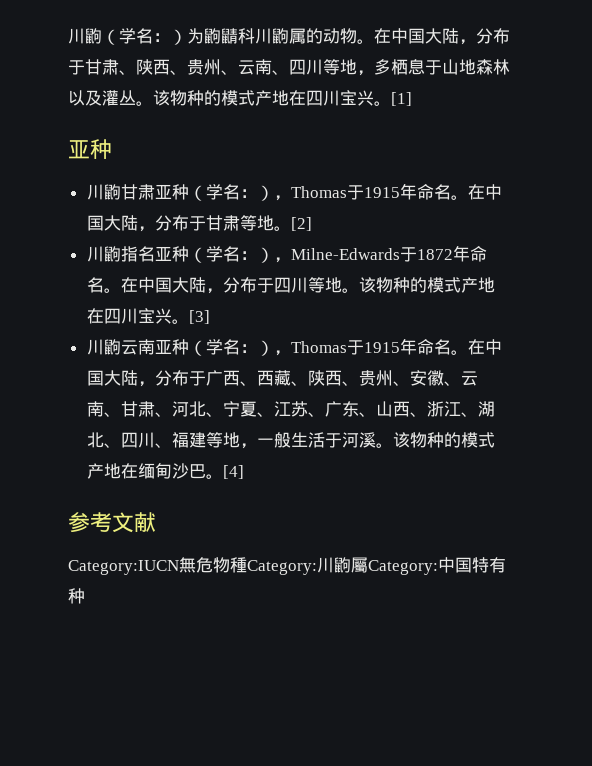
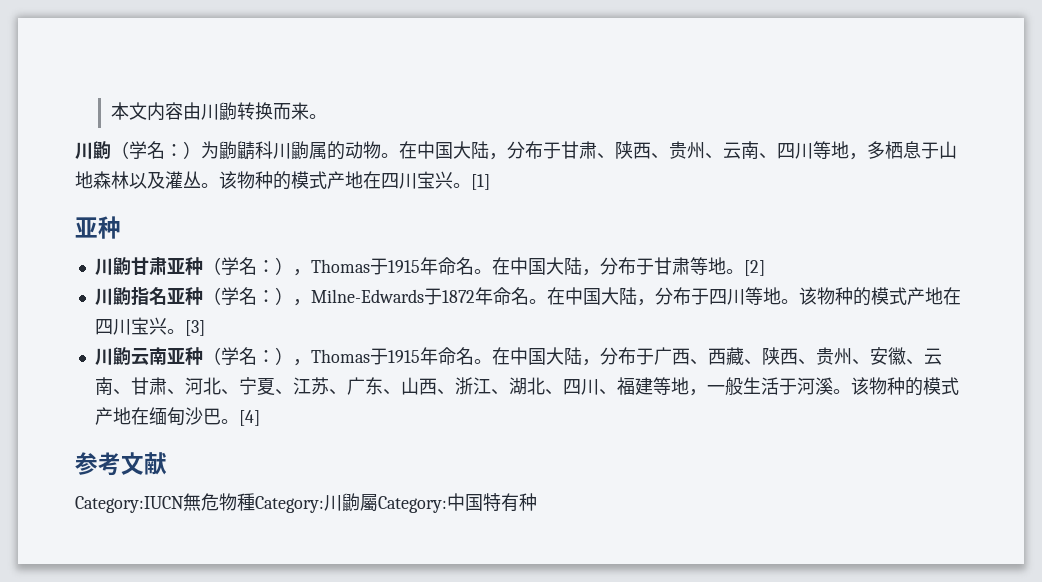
+ 本文内容由川鼩转换而来。

